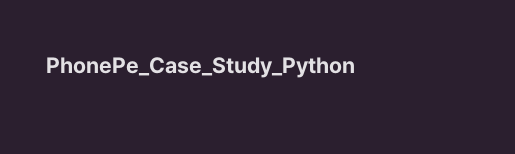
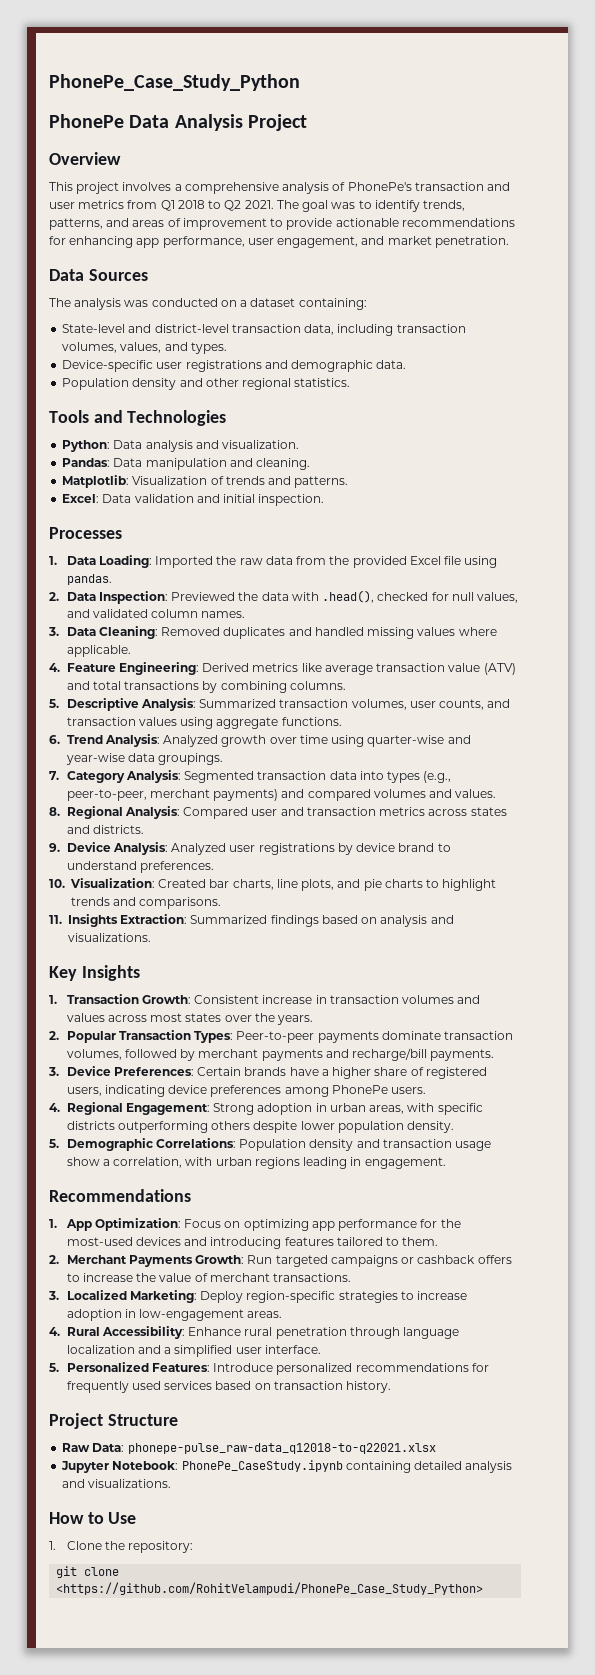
+ PhonePe Data Analysis Project
+ Overview
+ This project involves a comprehensive analysis of PhonePe's transaction and user metrics from Q1 2018 to Q2 2021. The goal was to identify trends, patterns, and areas of improvement to provide actionable recommendations for enhancing app performance, user engagement, and market penetration.
+ Data Sources
+ The analysis was conducted on a dataset containing:
+ State-level and district-level transaction data, including transaction volumes, values, and types.
+ Device-specific user registrations and demographic data.
+ Population density and other regional statistics.
+ Tools and Technologies
+ Python: Data analysis and visualization.
+ Pandas: Data manipulation and cleaning.
+ Matplotlib: Visualization of trends and patterns.
+ Excel: Data validation and initial inspection.
+ Processes
+ 1. Data Loading: Imported the raw data from the provided Excel file using pandas.
+ 2. Data Inspection: Previewed the data with .head(), checked for null values, and validated column names.
+ 3. Data Cleaning: Removed duplicates and handled missing values where applicable.
+ 4. Feature Engineering: Derived metrics like average transaction value (ATV) and total transactions by combining columns.
+ 5. Descriptive Analysis: Summarized transaction volumes, user counts, and transaction values using aggregate functions.
+ 6. Trend Analysis: Analyzed growth over time using quarter-wise and year-wise data groupings.
+ 7. Category Analysis: Segmented transaction data into types (e.g., peer-to-peer, merchant payments) and compared volumes and values.
+ 8. Regional Analysis: Compared user and transaction metrics across states and districts.
+ 9. Device Analysis: Analyzed user registrations by device brand to understand preferences.
+ 10. Visualization: Created bar charts, line plots, and pie charts to highlight trends and comparisons.
+ 11. Insights Extraction: Summarized findings based on analysis and visualizations.
+ Key Insights
+ 1. Transaction Growth: Consistent increase in transaction volumes and values across most states over the years.
+ 2. Popular Transaction Types: Peer-to-peer payments dominate transaction volumes, followed by merchant payments and recharge/bill payments.
+ 3. Device Preferences: Certain brands have a higher share of registered users, indicating device preferences among PhonePe users.
+ 4. Regional Engagement: Strong adoption in urban areas, with specific districts outperforming others despite lower population density.
+ 5. Demographic Correlations: Population density and transaction usage show a correlation, with urban regions leading in engagement.
+ Recommendations
+ 1. App Optimization: Focus on optimizing app performance for the most-used devices and introducing features tailored to them.
+ 2. Merchant Payments Growth: Run targeted campaigns or cashback offers to increase the value of merchant transactions.
+ 3. Localized Marketing: Deploy region-specific strategies to increase adoption in low-engagement areas.
+ 4. Rural Accessibility: Enhance rural penetration through language localization and a simplified user interface.
+ 5. Personalized Features: Introduce personalized recommendations for frequently used services based on transaction history.
+ Project Structure
+ Raw Data: phonepe-pulse_raw-data_q12018-to-q22021.xlsx
+ Jupyter Notebook: PhonePe_CaseStudy.ipynb containing detailed analysis and visualizations.
+ How to Use
+ 1. Clone the repository:
+ git clone <https://github.com/RohitVelampudi/PhonePe_Case_Study_Python>

